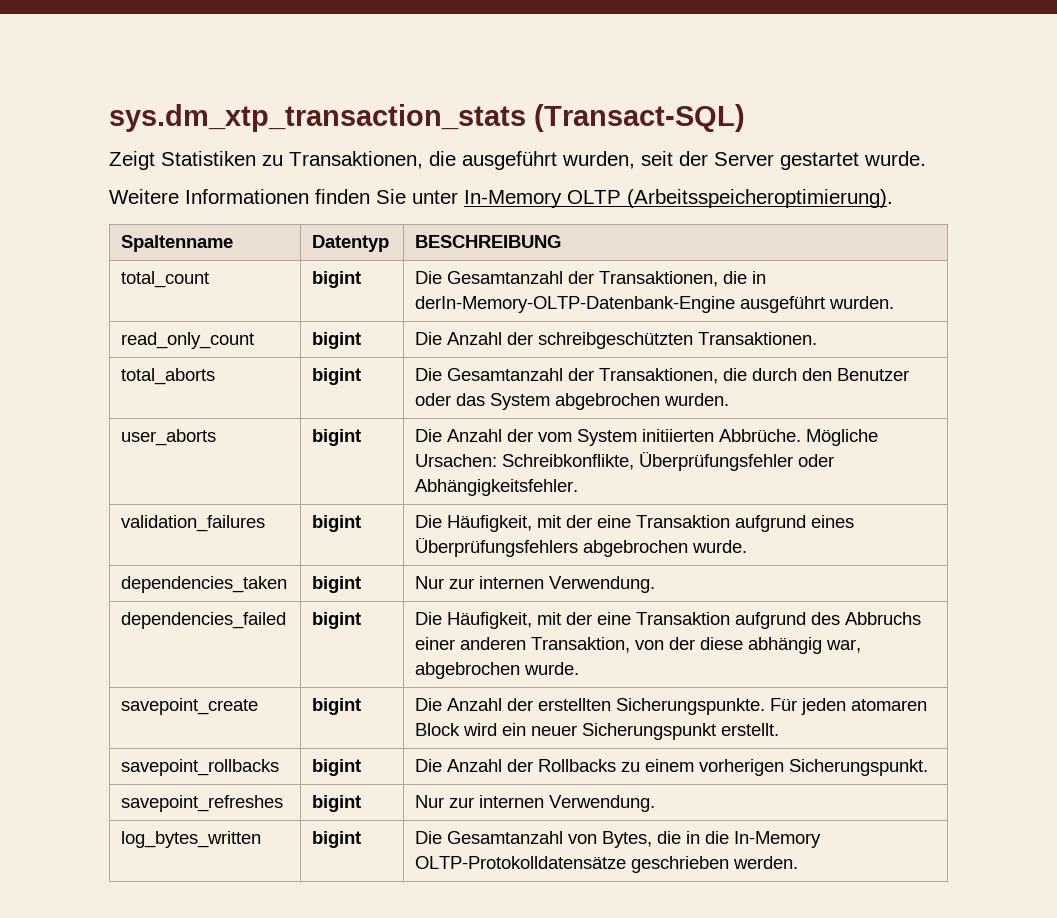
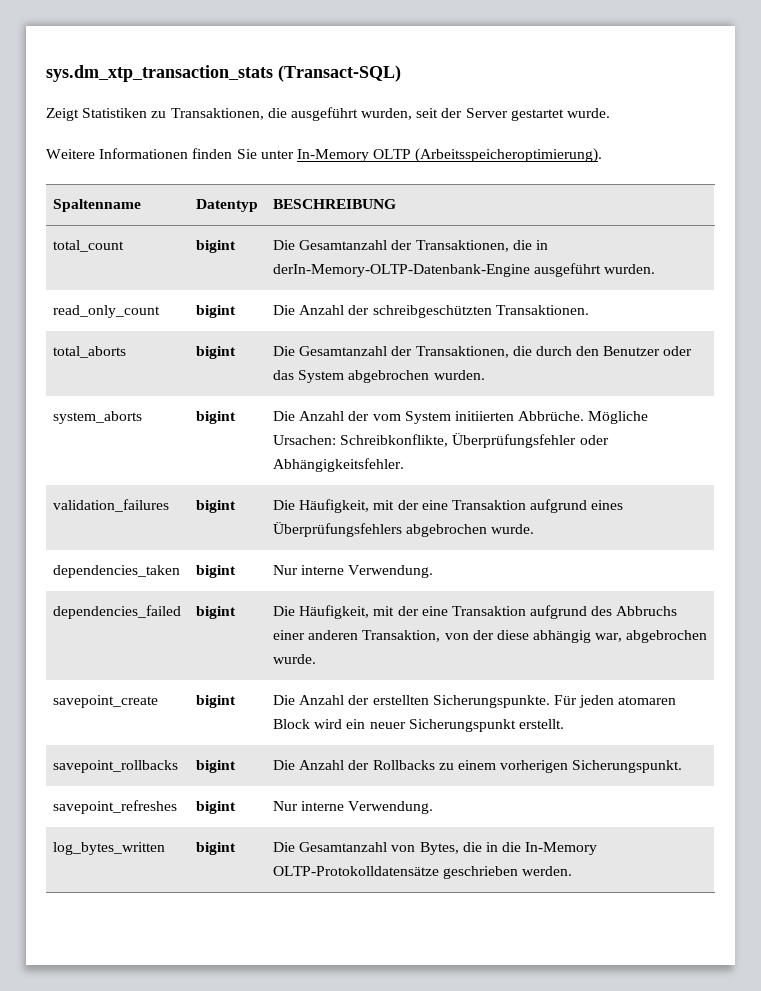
- user_aborts | bigint | Die Anzahl der vom System initiierten Abbrüche. Mögliche Ursachen: Schreibkonflikte, Überprüfungsfehler oder Abhängigkeitsfehler.
+ system_aborts | bigint | Die Anzahl der vom System initiierten Abbrüche. Mögliche Ursachen: Schreibkonflikte, Überprüfungsfehler oder Abhängigkeitsfehler.
- dependencies_taken | bigint | Nur zur internen Verwendung.
+ dependencies_taken | bigint | Nur interne Verwendung.
- savepoint_refreshes | bigint | Nur zur internen Verwendung.
+ savepoint_refreshes | bigint | Nur interne Verwendung.

